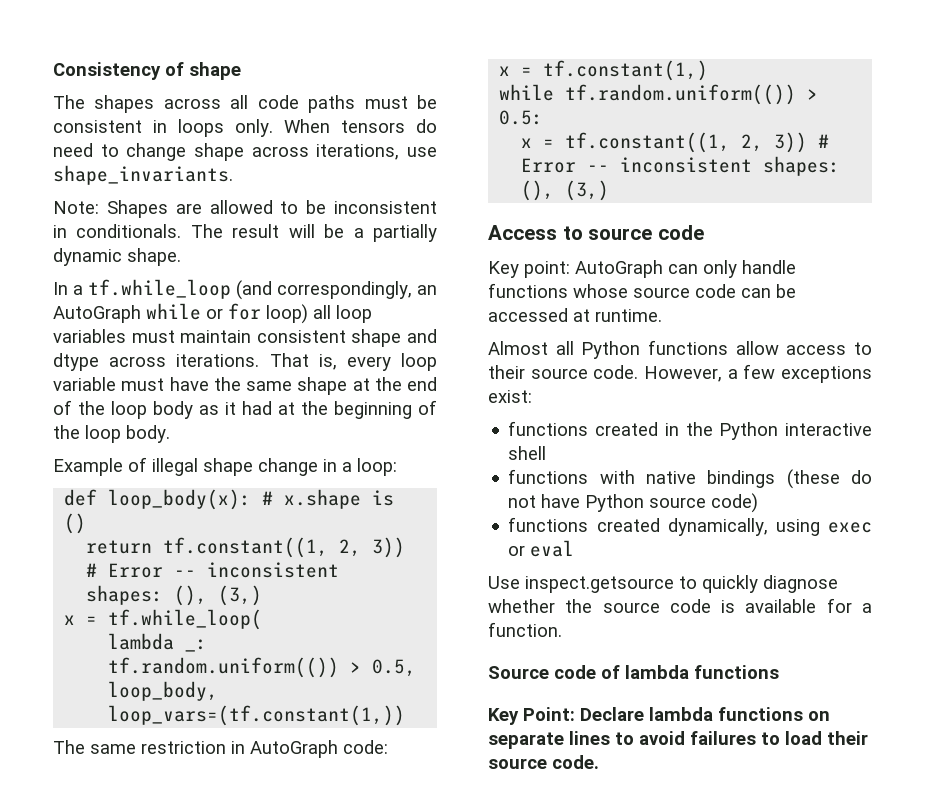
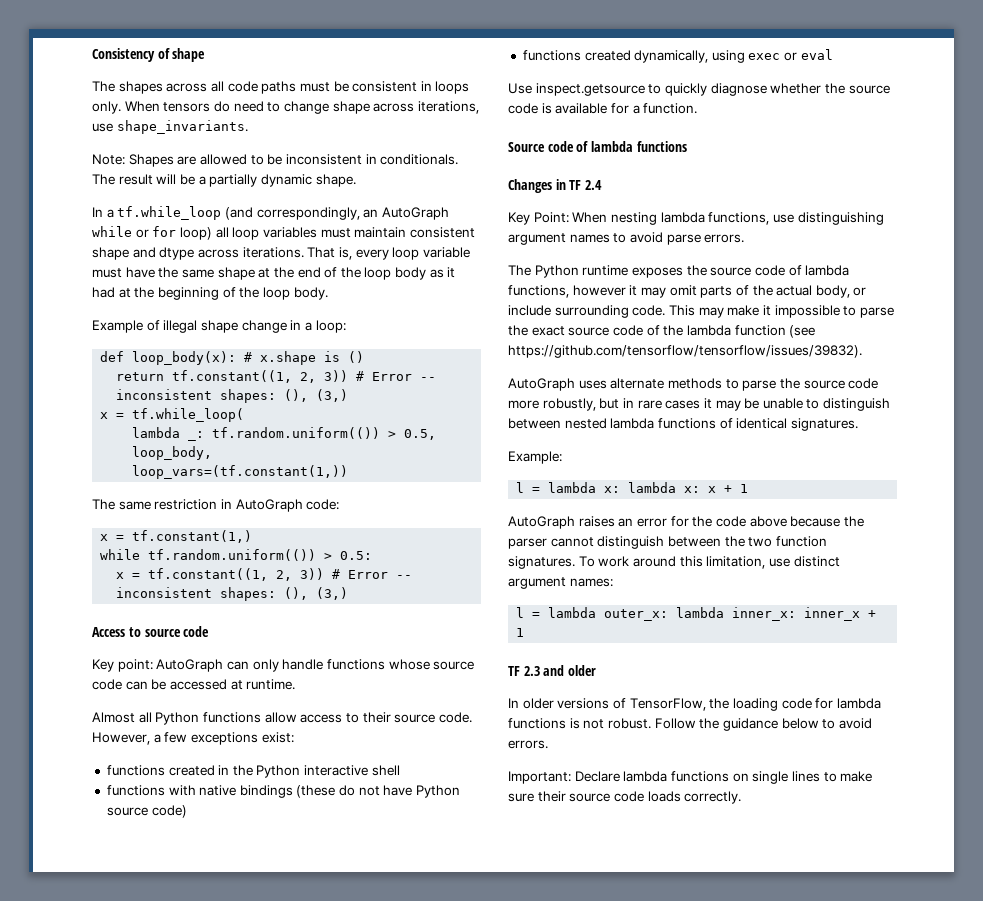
- Key Point: Declare lambda functions on separate lines to avoid failures to load their source code.
+ Changes in TF 2.4
+ Key Point: When nesting lambda functions, use distinguishing argument names to avoid parse errors.
+ The Python runtime exposes the source code of lambda functions, however it may omit parts of the actual body, or include surrounding code. This may make it impossible to parse the exact source code of the lambda function (see https://github.com/tensorflow/tensorflow/issues/39832).
+ AutoGraph uses alternate methods to parse the source code more robustly, but in rare cases it may be unable to distinguish between nested lambda functions of identical signatures.
+ Example:
+ l = lambda x: lambda x: x + 1
+ AutoGraph raises an error for the code above because the parser cannot distinguish between the two function signatures. To work around this limitation, use distinct argument names:
+ l = lambda outer_x: lambda inner_x: inner_x + 1
+ TF 2.3 and older
+ In older versions of TensorFlow, the loading code for lambda functions is not robust. Follow the guidance below to avoid errors.
+ Important: Declare lambda functions on single lines to make sure their source code loads correctly.

